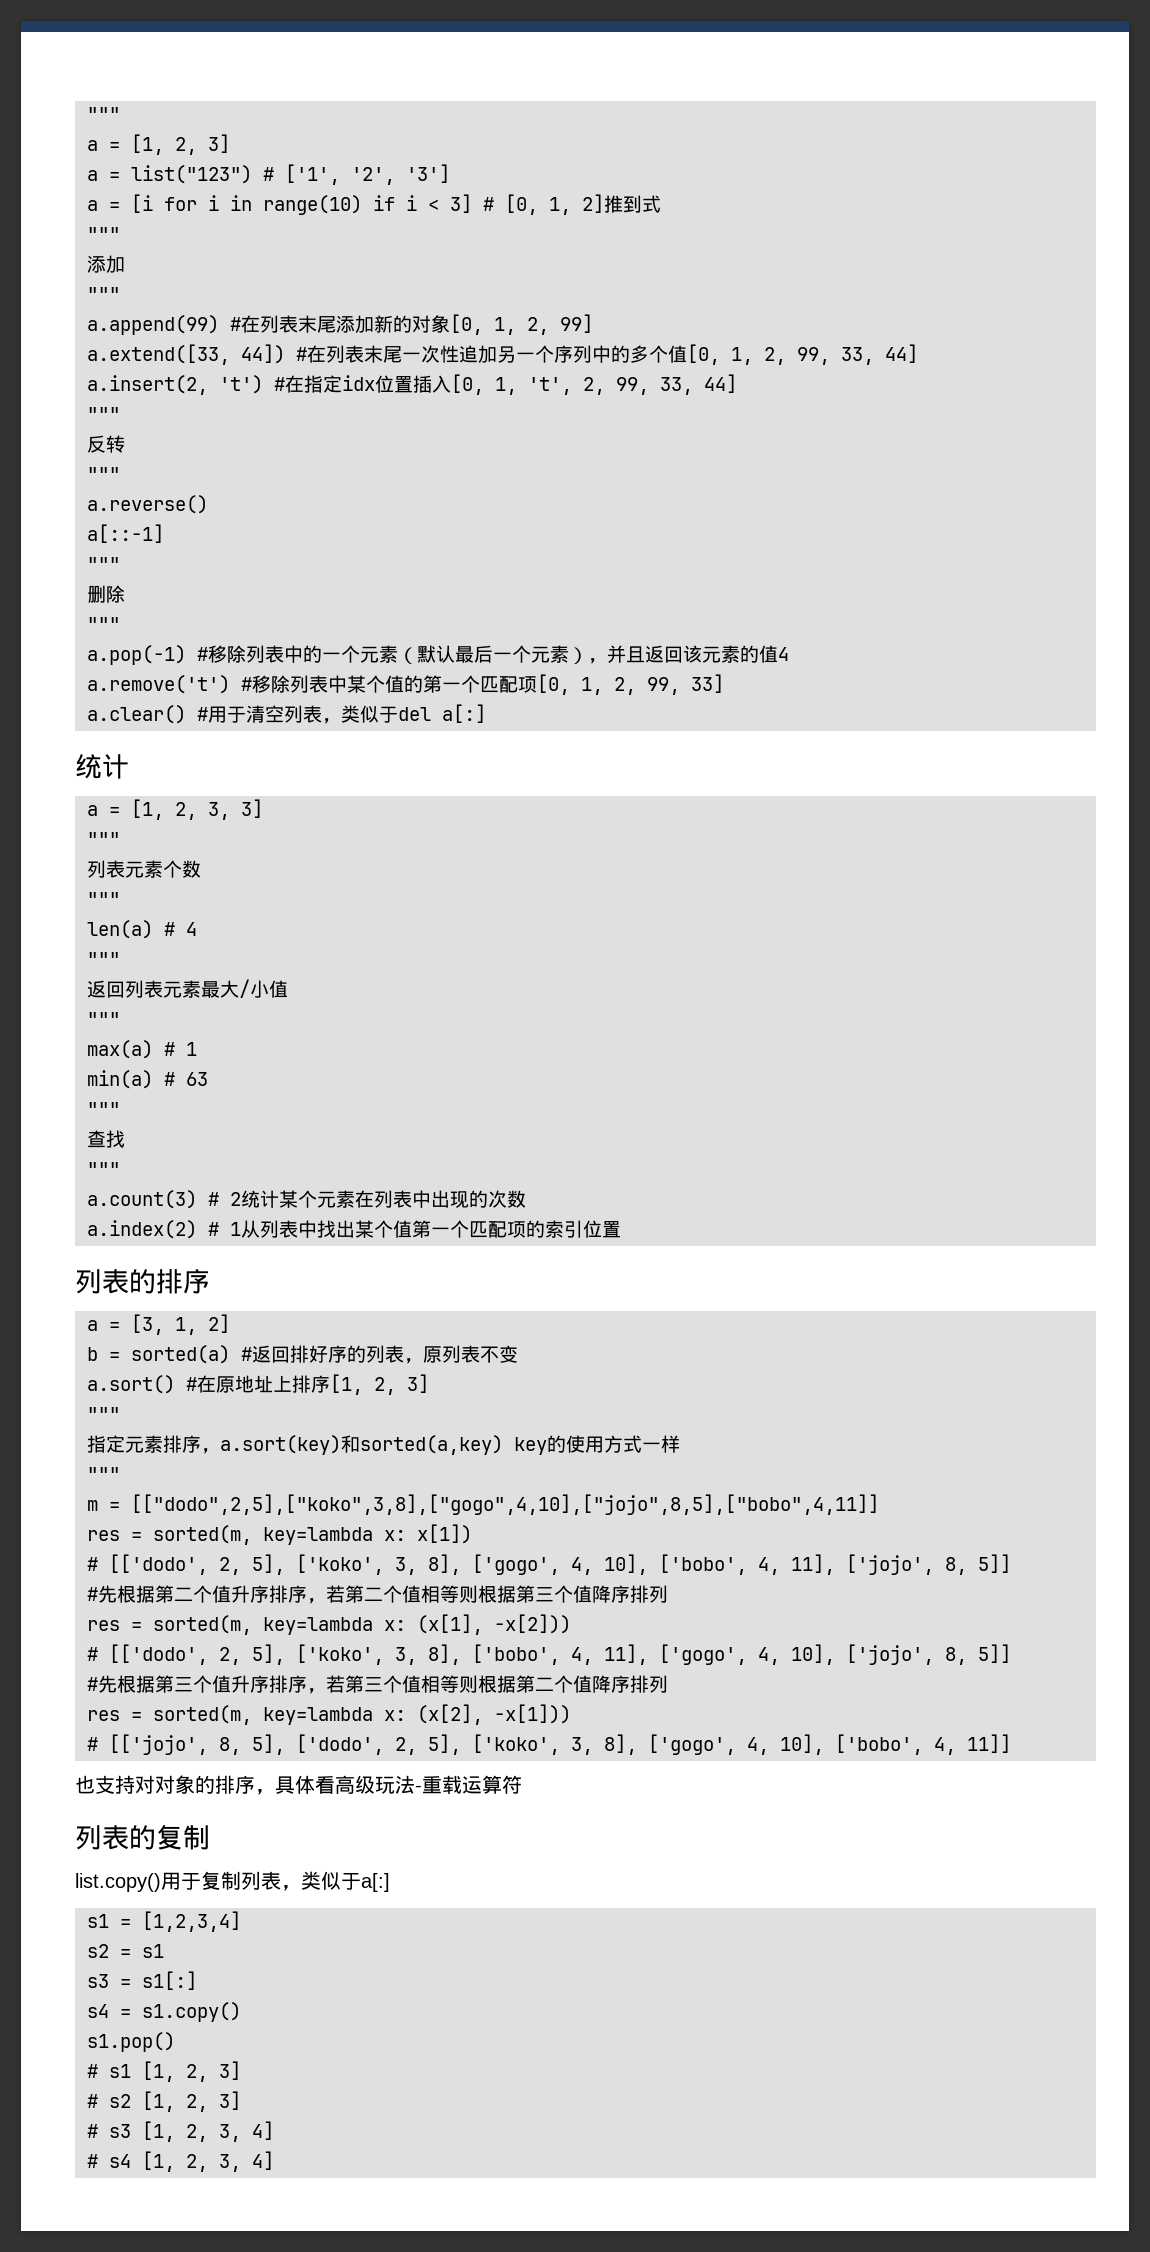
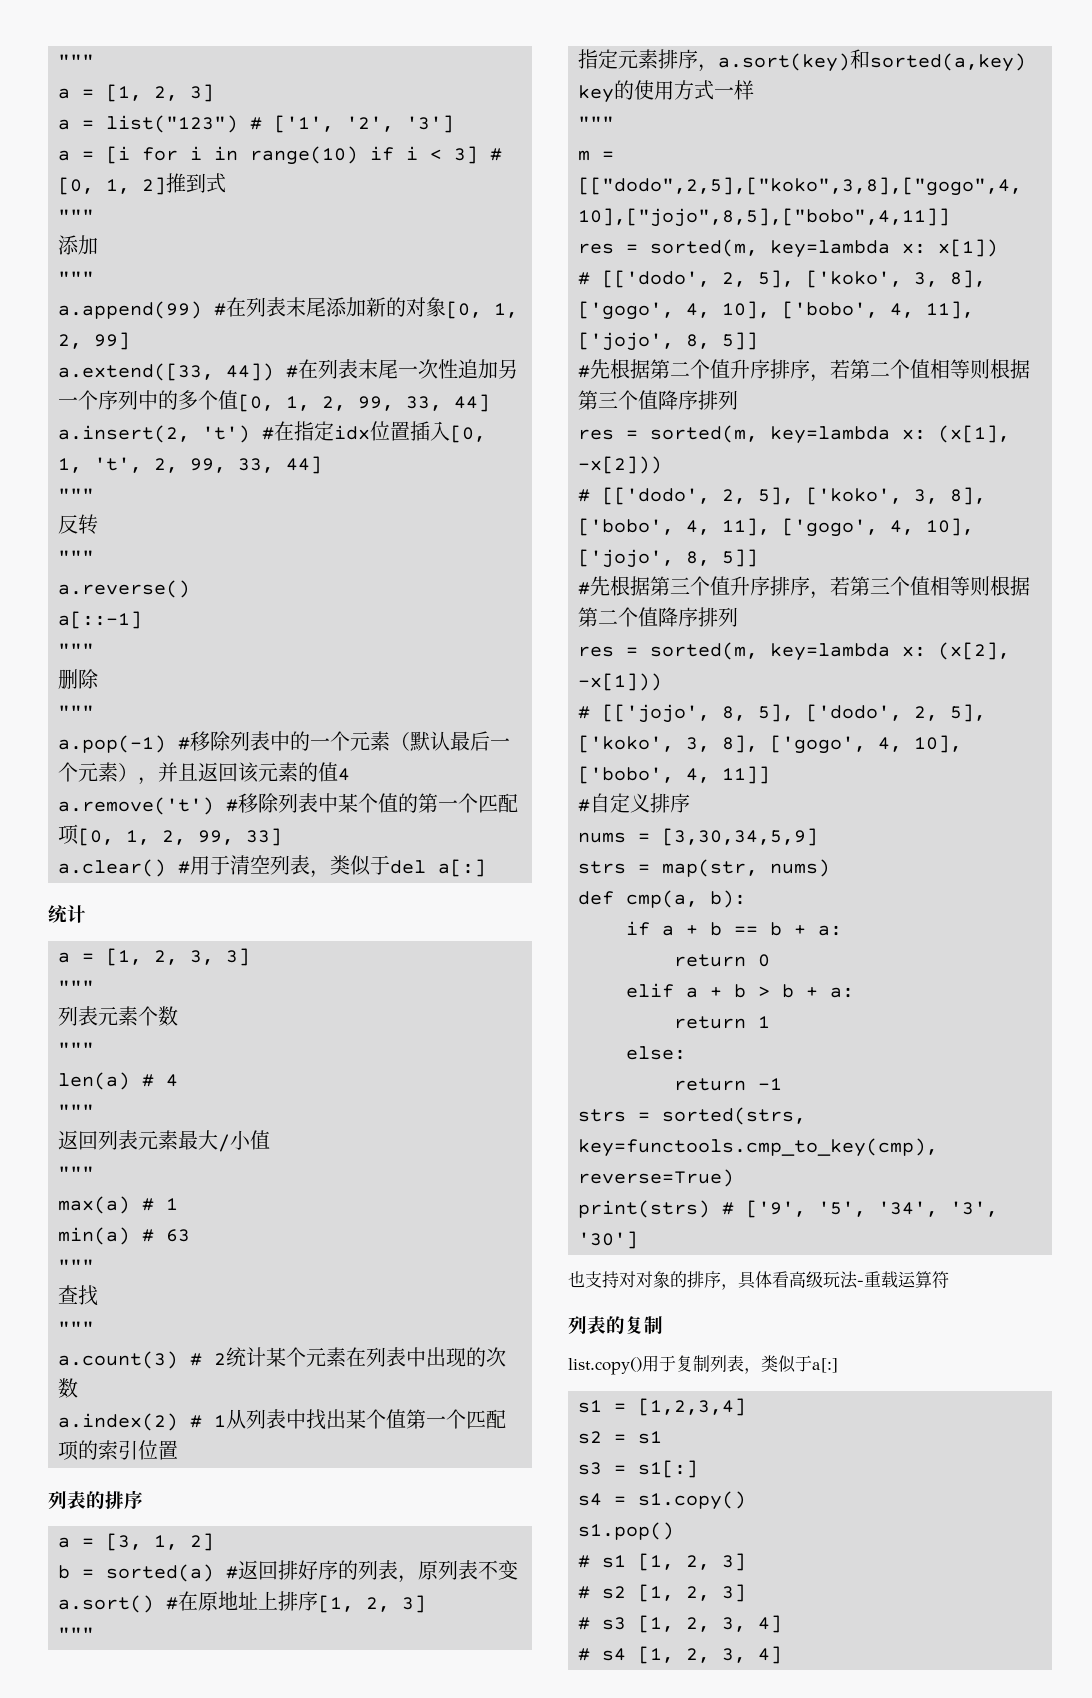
+ #自定义排序
+ nums = [3,30,34,5,9]
+ strs = map(str, nums)
+ def cmp(a, b):
+ if a + b == b + a:
+ return 0
+ elif a + b > b + a:
+ return 1
+ else:
+ return -1
+ strs = sorted(strs, key=functools.cmp_to_key(cmp), reverse=True)
+ print(strs) # ['9', '5', '34', '3', '30']

